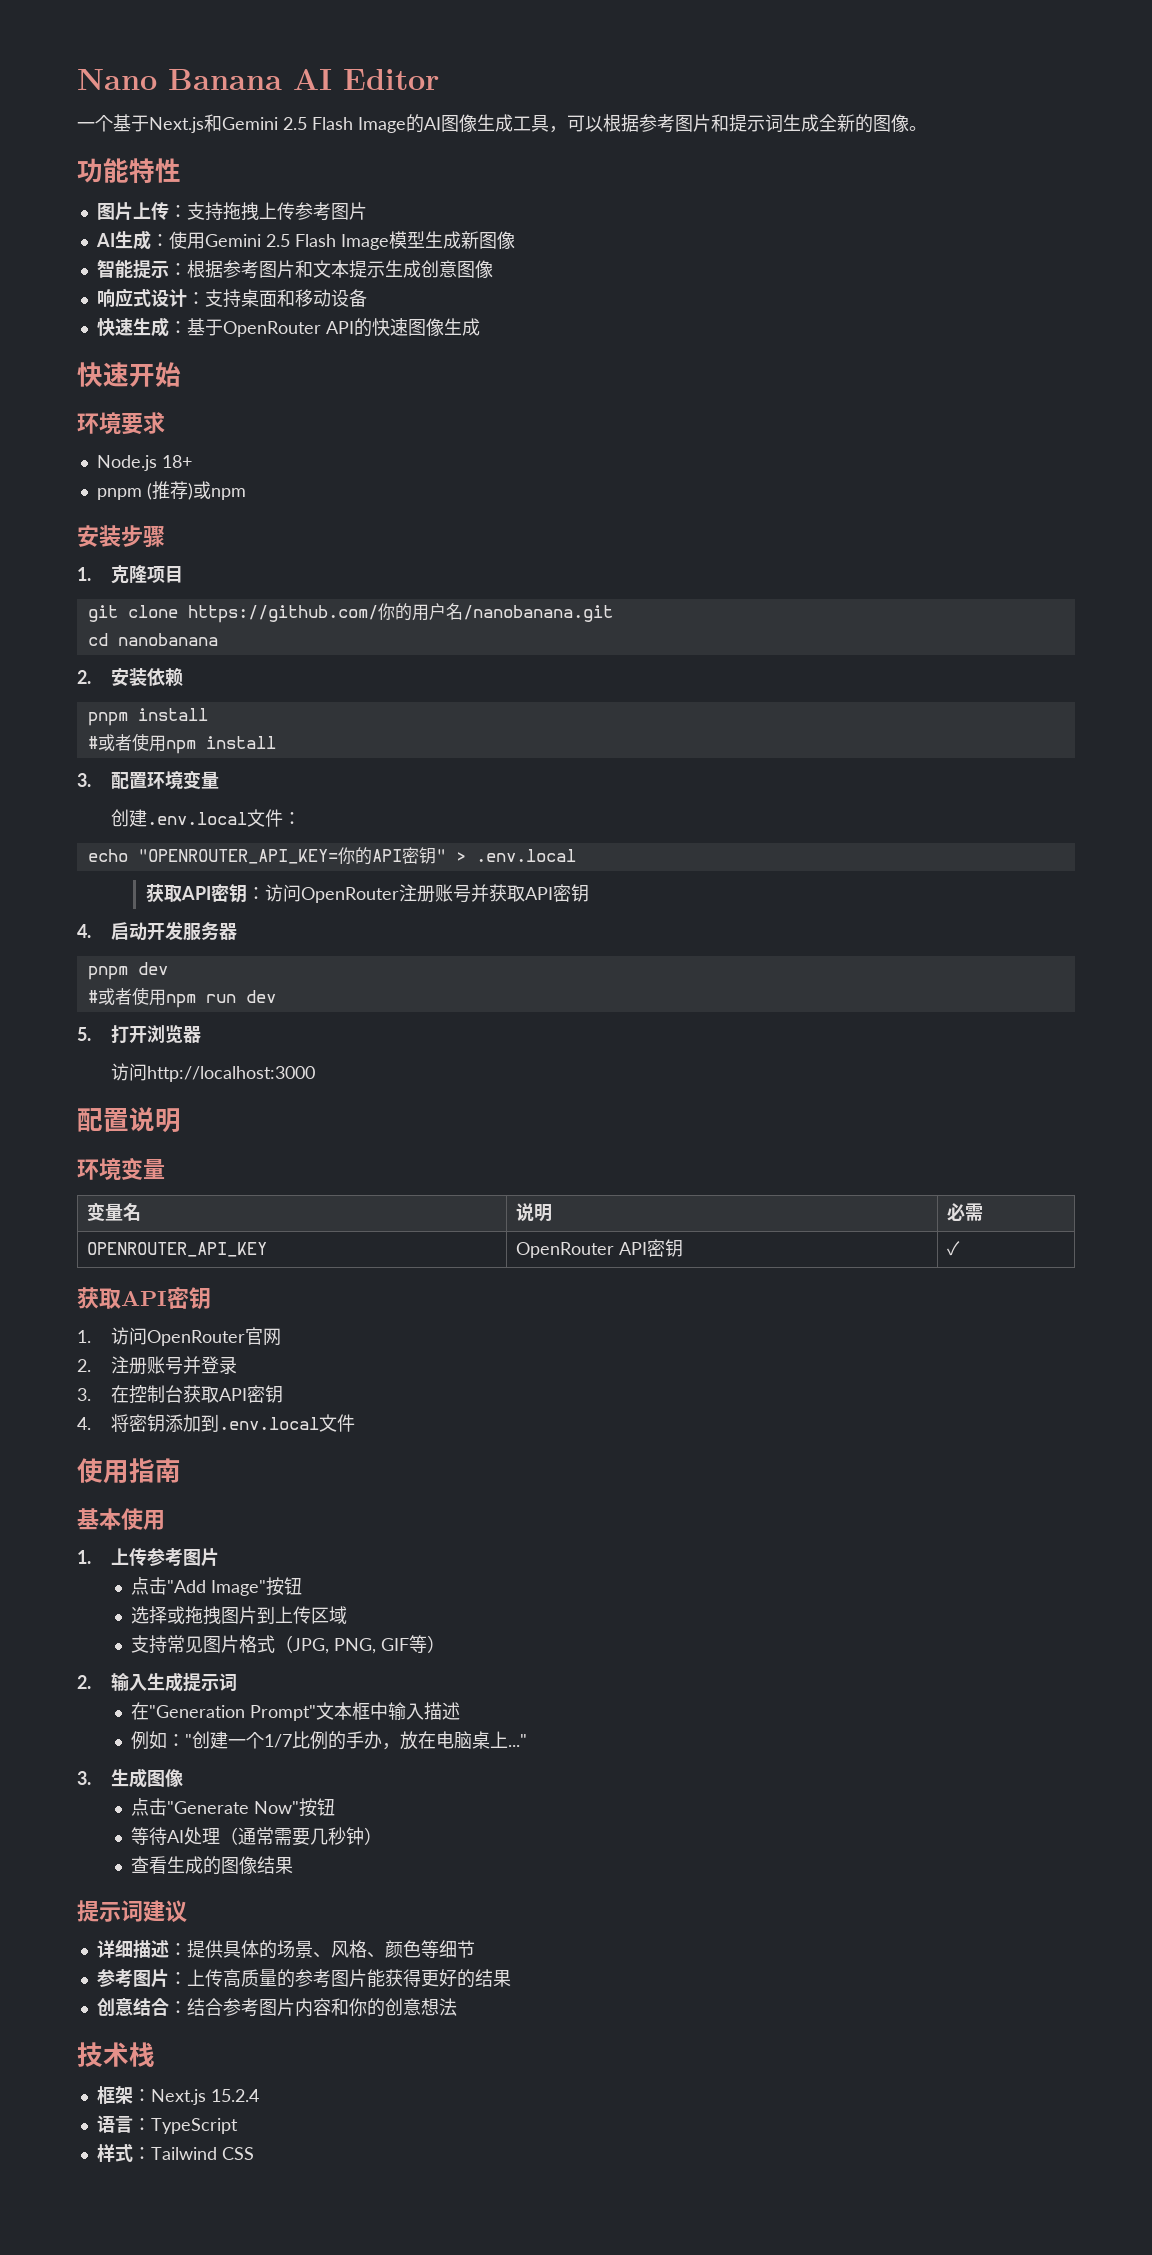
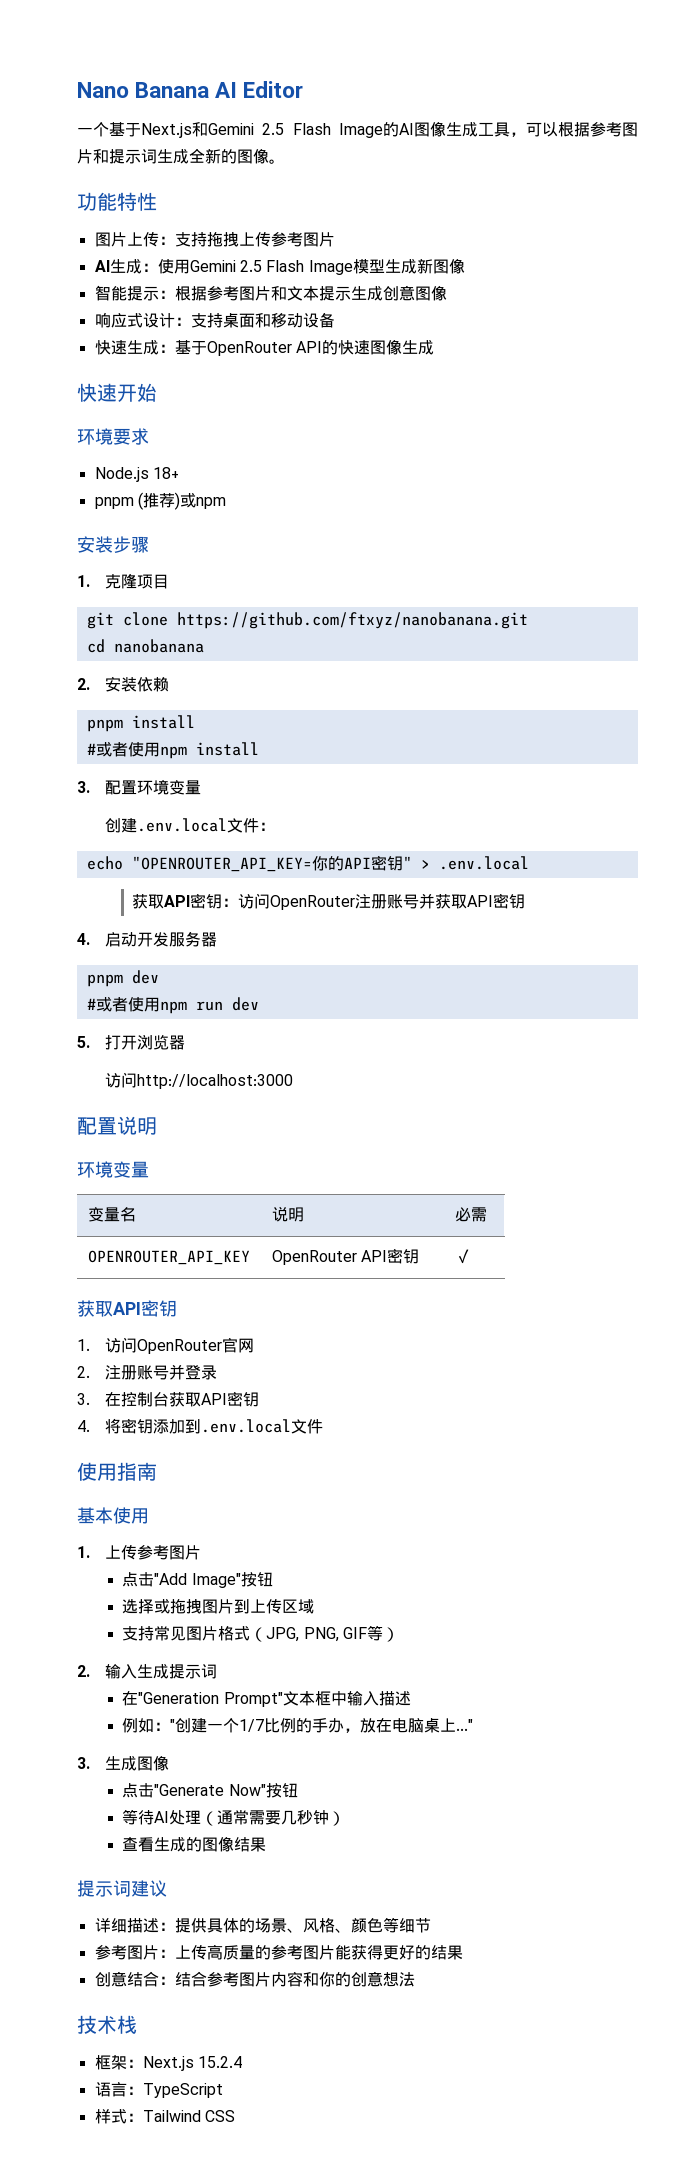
- git clone https://github.com/你的用户名/nanobanana.git
+ git clone https://github.com/ftxyz/nanobanana.git

